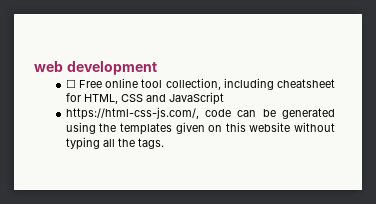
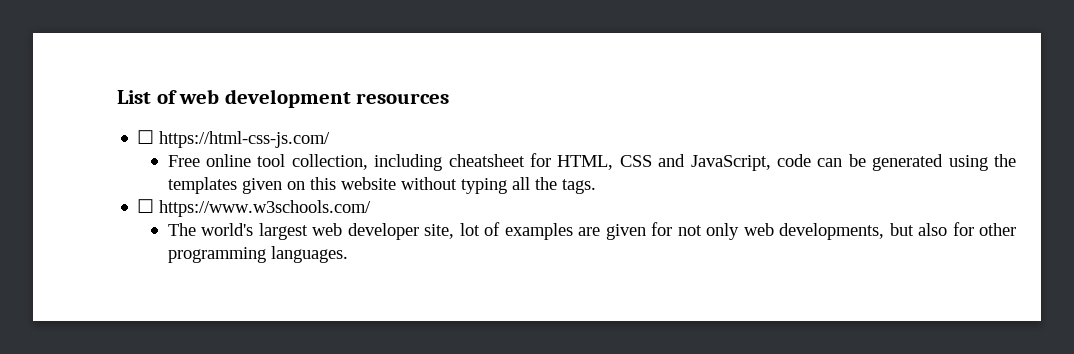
- web development
- ☐ Free online tool collection, including cheatsheet for HTML, CSS and JavaScript
- https://html-css-js.com/, code can be generated using the templates given on this website without typing all the tags.
+ List of web development resources
+ ☐ https://html-css-js.com/
+ Free online tool collection, including cheatsheet for HTML, CSS and JavaScript, code can be generated using the templates given on this website without typing all the tags.
+ ☐ https://www.w3schools.com/
+ The world's largest web developer site, lot of examples are given for not only web developments, but also for other programming languages.

